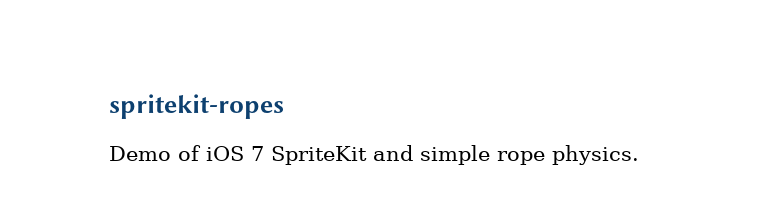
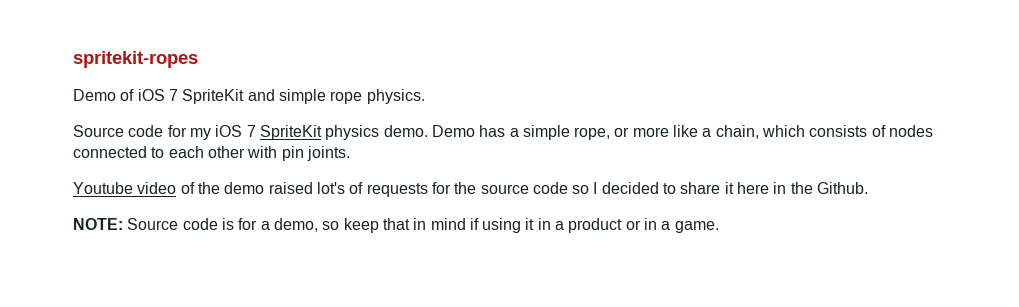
+ Source code for my iOS 7 SpriteKit physics demo. Demo has a simple rope, or more like a chain, which consists of nodes connected to each other with pin joints.
+ Youtube video of the demo raised lot's of requests for the source code so I decided to share it here in the Github.
+ NOTE: Source code is for a demo, so keep that in mind if using it in a product or in a game.

